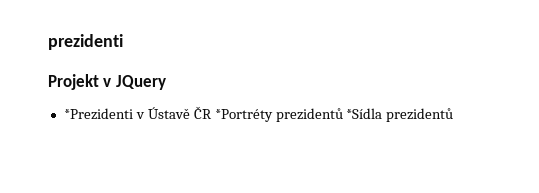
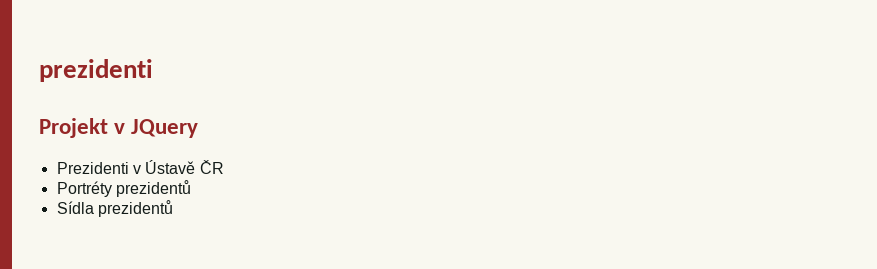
- *Prezidenti v Ústavě ČR *Portréty prezidentů *Sídla prezidentů
+ Prezidenti v Ústavě ČR
+ Portréty prezidentů
+ Sídla prezidentů

